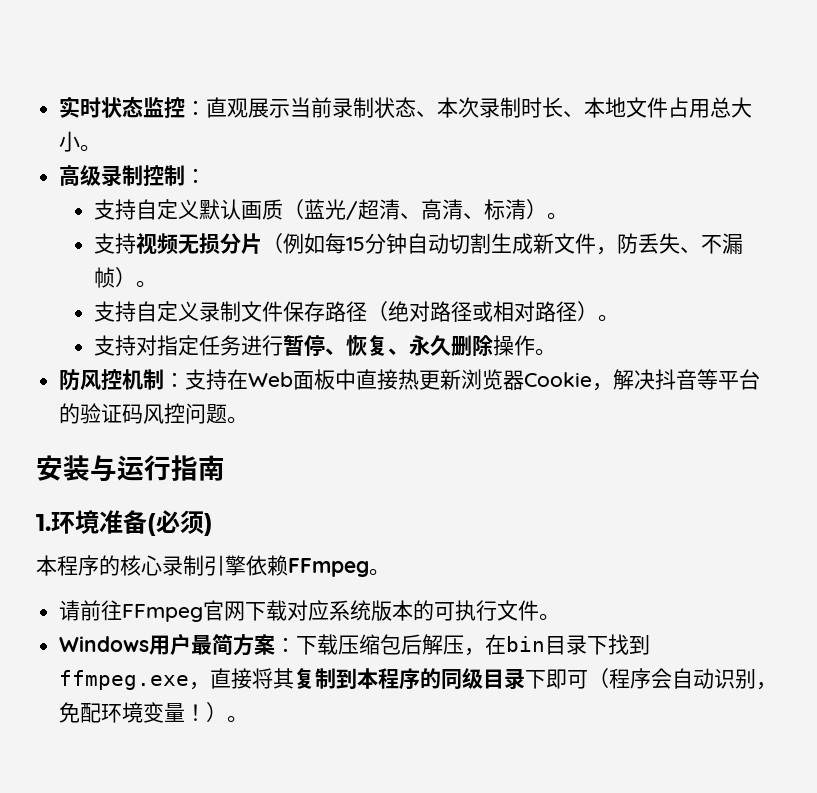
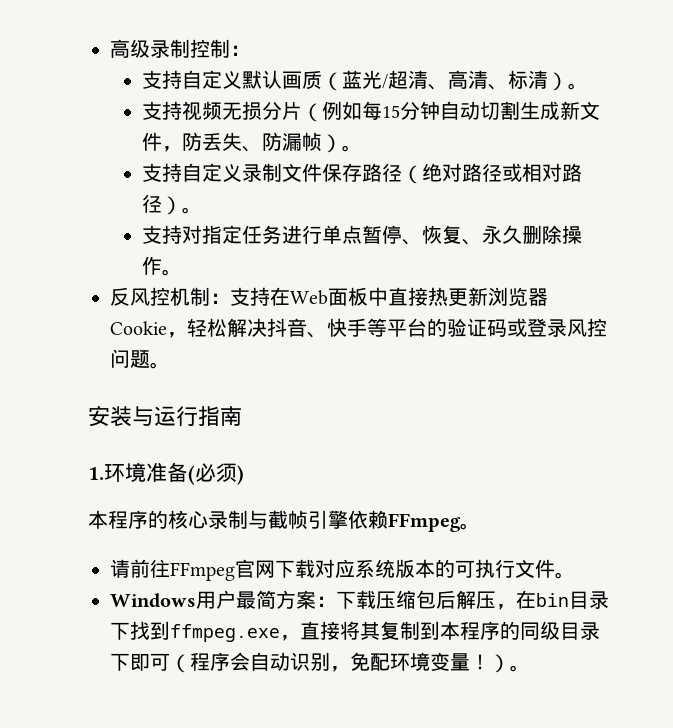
- 实时状态监控：直观展示当前录制状态、本次录制时长、本地文件占用总大小。
- 支持视频无损分片（例如每15分钟自动切割生成新文件，防丢失、不漏帧）。
+ 支持视频无损分片（例如每15分钟自动切割生成新文件，防丢失、防漏帧）。
- 支持对指定任务进行暂停、恢复、永久删除操作。
+ 支持对指定任务进行单点暂停、恢复、永久删除操作。
- 防风控机制：支持在Web面板中直接热更新浏览器Cookie，解决抖音等平台的验证码风控问题。
+ 反风控机制：支持在Web面板中直接热更新浏览器Cookie，轻松解决抖音、快手等平台的验证码或登录风控问题。
- 本程序的核心录制引擎依赖FFmpeg。
+ 本程序的核心录制与截帧引擎依赖FFmpeg。

